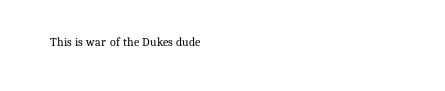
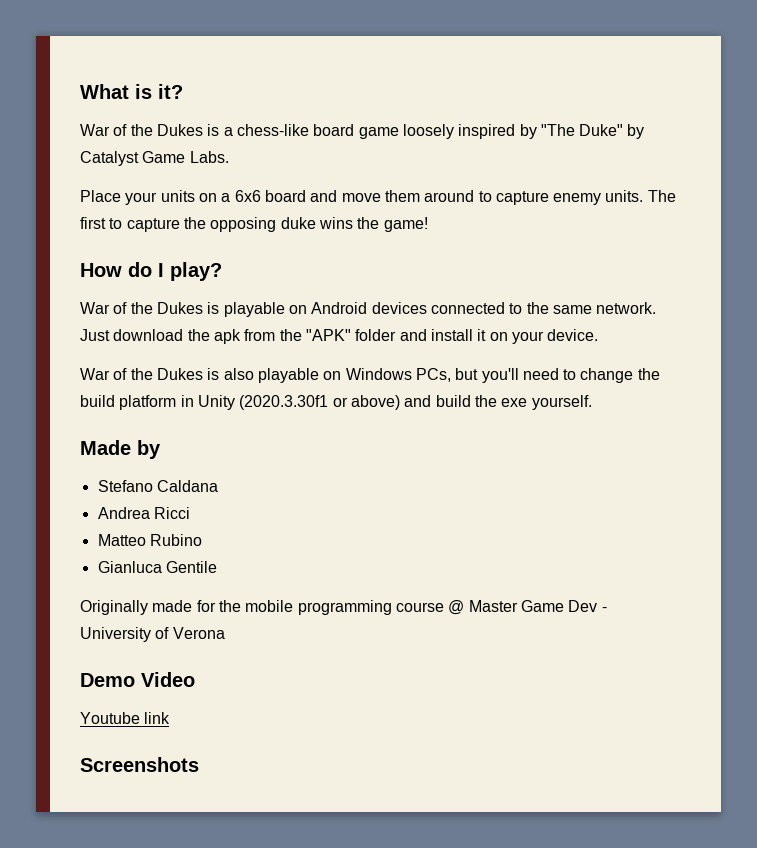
- This is war of the Dukes dude
+ What is it?
+ War of the Dukes is a chess-like board game loosely inspired by "The Duke" by Catalyst Game Labs.
+ Place your units on a 6x6 board and move them around to capture enemy units. The first to capture the opposing duke wins the game!
+ How do I play?
+ War of the Dukes is playable on Android devices connected to the same network. Just download the apk from the "APK" folder and install it on your device.
+ War of the Dukes is also playable on Windows PCs, but you'll need to change the build platform in Unity (2020.3.30f1 or above) and build the exe yourself.
+ Made by
+ Stefano Caldana
+ Andrea Ricci
+ Matteo Rubino
+ Gianluca Gentile
+ Originally made for the mobile programming course @ Master Game Dev - University of Verona
+ Demo Video
+ Youtube link
+ Screenshots

